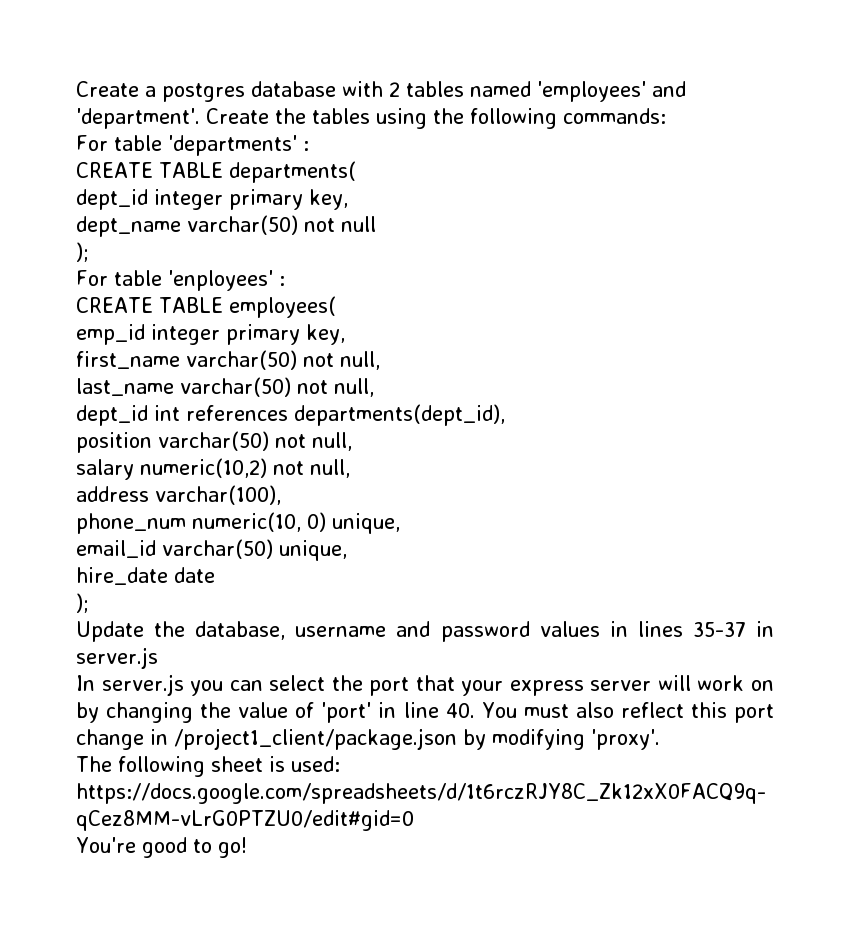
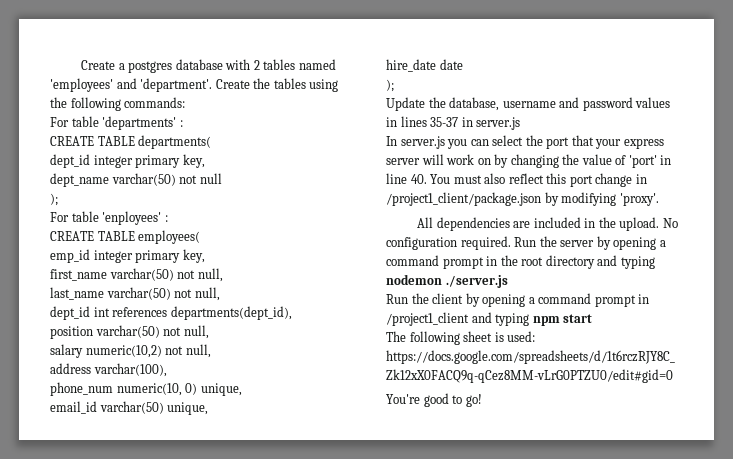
+ All dependencies are included in the upload. No configuration required. Run the server by opening a command prompt in the root directory and typing nodemon ./server.js
+ Run the client by opening a command prompt in /project1_client and typing npm start

